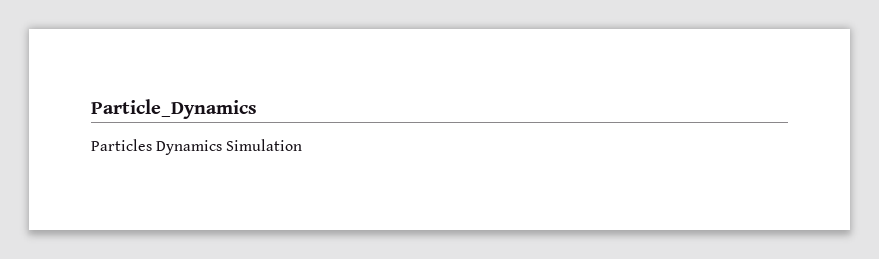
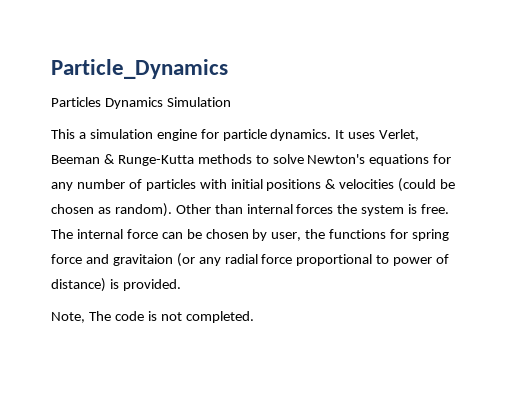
+ This a simulation engine for particle dynamics. It uses Verlet, Beeman & Runge-Kutta methods to solve Newton's equations for any number of particles with initial positions & velocities (could be chosen as random). Other than internal forces the system is free. The internal force can be chosen by user, the functions for spring force and gravitaion (or any radial force proportional to power of distance) is provided.
+ Note, The code is not completed.

